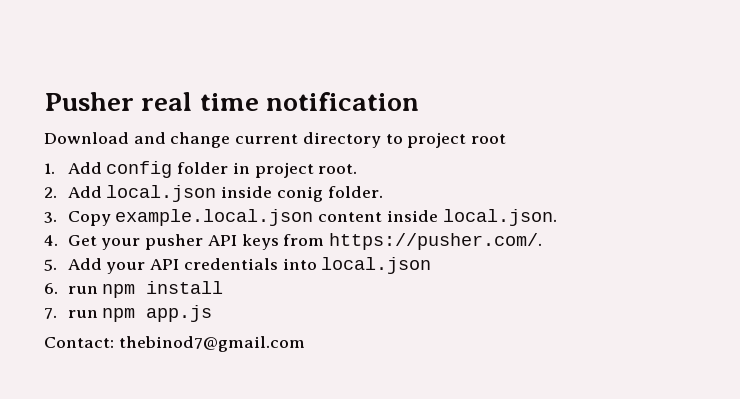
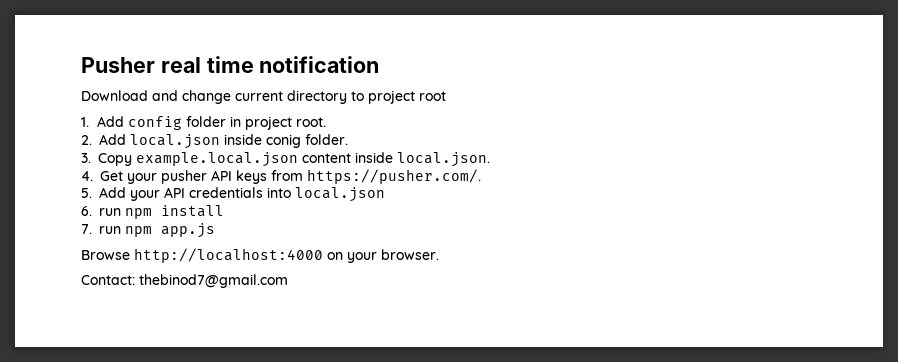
+ Browse http://localhost:4000 on your browser.

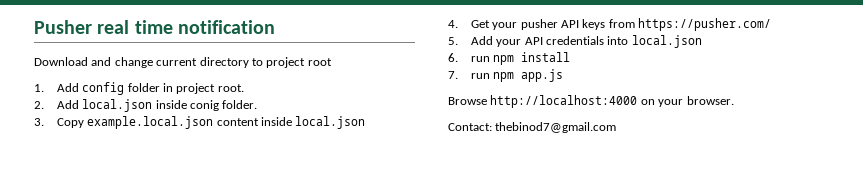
- 3. Copy example.local.json content inside local.json.
+ 3. Copy example.local.json content inside local.json
- 4. Get your pusher API keys from https://pusher.com/.
+ 4. Get your pusher API keys from https://pusher.com/

